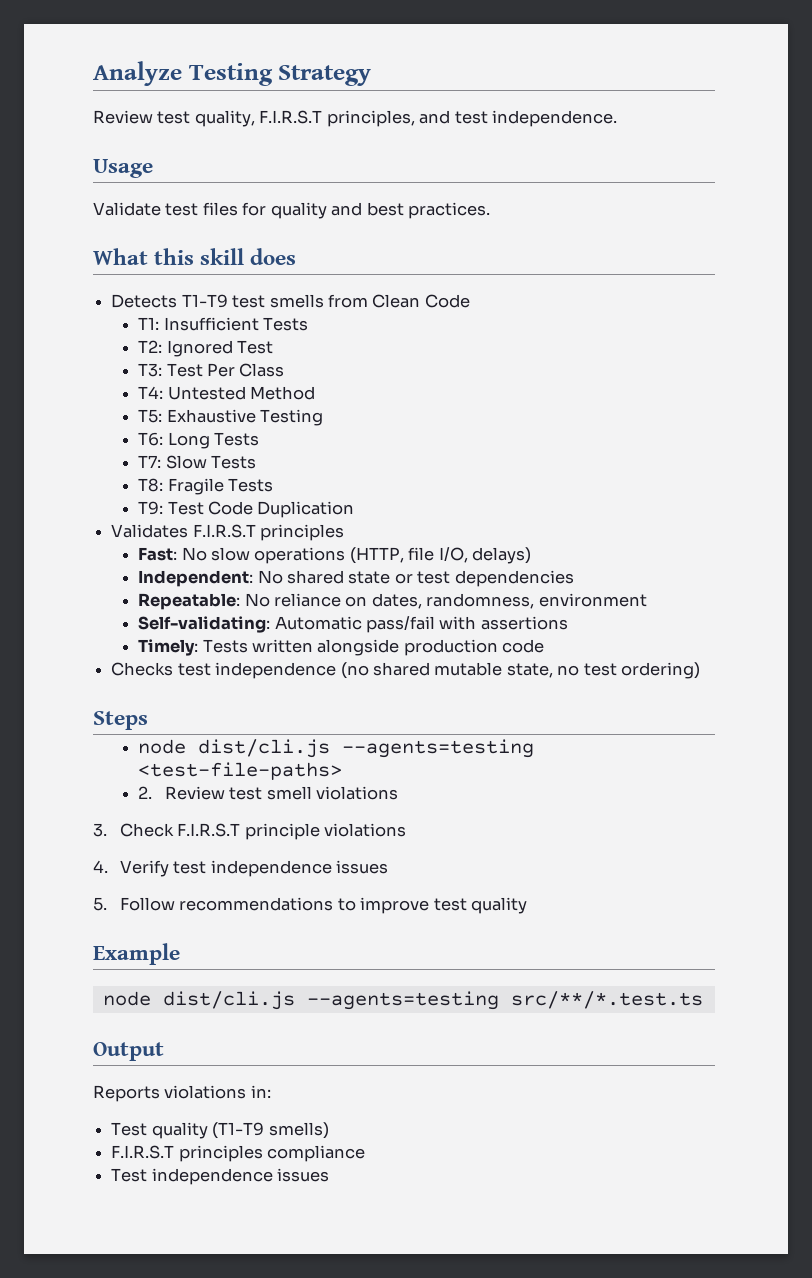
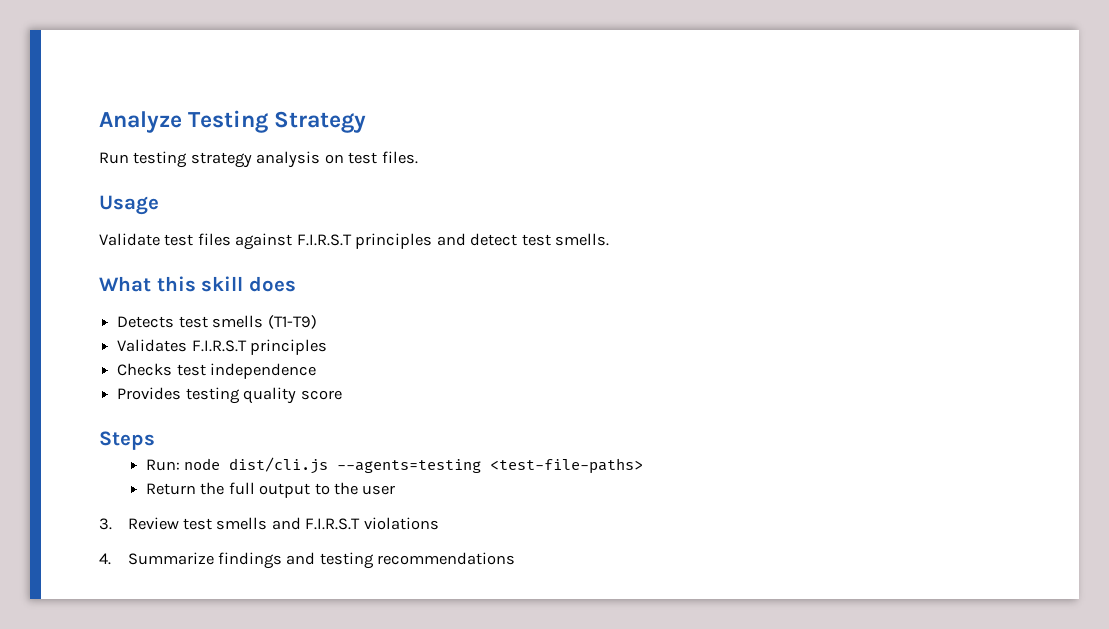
- Review test quality, F.I.R.S.T principles, and test independence.
+ Run testing strategy analysis on test files.
  Usage
- Validate test files for quality and best practices.
+ Validate test files against F.I.R.S.T principles and detect test smells.
- Detects T1-T9 test smells from Clean Code
- T1: Insufficient Tests
- T2: Ignored Test
- T3: Test Per Class
- T4: Untested Method
- T5: Exhaustive Testing
- T6: Long Tests
- T7: Slow Tests
- T8: Fragile Tests
- T9: Test Code Duplication
+ Detects test smells (T1-T9)
  Validates F.I.R.S.T principles
- Fast: No slow operations (HTTP, file I/O, delays)
- Independent: No shared state or test dependencies
- Repeatable: No reliance on dates, randomness, environment
- Self-validating: Automatic pass/fail with assertions
- Timely: Tests written alongside production code
- Checks test independence (no shared mutable state, no test ordering)
+ Checks test independence
+ Provides testing quality score
- node dist/cli.js --agents=testing <test-file-paths>
+ Run: node dist/cli.js --agents=testing <test-file-paths>
- 2. Review test smell violations
- 3. Check F.I.R.S.T principle violations
- 4. Verify test independence issues
- 5. Follow recommendations to improve test quality
- Example
- node dist/cli.js --agents=testing src/**/*.test.ts
- Output
- Reports violations in:
- Test quality (T1-T9 smells)
- F.I.R.S.T principles compliance
- Test independence issues
+ Return the full output to the user
+ 3. Review test smells and F.I.R.S.T violations
+ 4. Summarize findings and testing recommendations

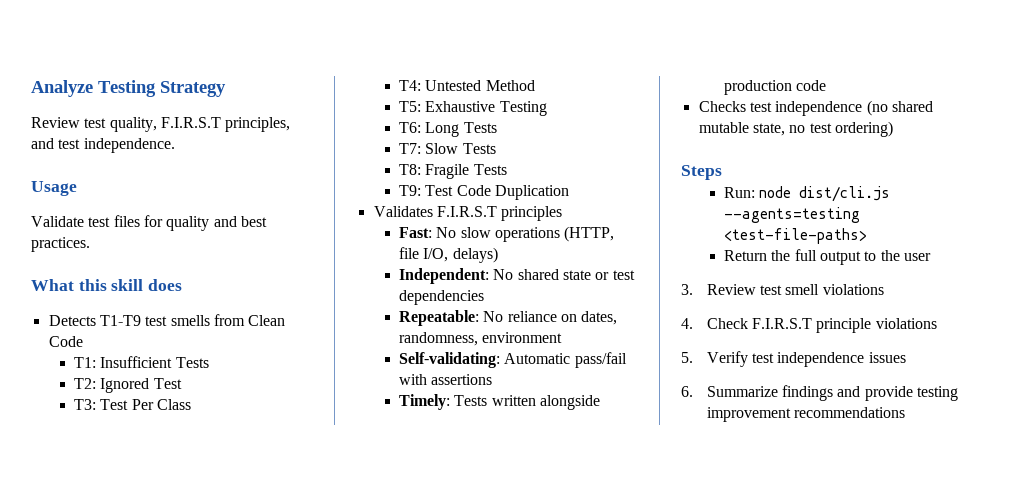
- Run testing strategy analysis on test files.
+ Review test quality, F.I.R.S.T principles, and test independence.
  Usage
- Validate test files against F.I.R.S.T principles and detect test smells.
+ Validate test files for quality and best practices.
- Detects test smells (T1-T9)
+ Detects T1-T9 test smells from Clean Code
+ T1: Insufficient Tests
+ T2: Ignored Test
+ T3: Test Per Class
+ T4: Untested Method
+ T5: Exhaustive Testing
+ T6: Long Tests
+ T7: Slow Tests
+ T8: Fragile Tests
+ T9: Test Code Duplication
  Validates F.I.R.S.T principles
- Checks test independence
- Provides testing quality score
+ Fast: No slow operations (HTTP, file I/O, delays)
+ Independent: No shared state or test dependencies
+ Repeatable: No reliance on dates, randomness, environment
+ Self-validating: Automatic pass/fail with assertions
+ Timely: Tests written alongside production code
+ Checks test independence (no shared mutable state, no test ordering)
- 3. Review test smells and F.I.R.S.T violations
- 4. Summarize findings and testing recommendations
+ 3. Review test smell violations
+ 4. Check F.I.R.S.T principle violations
+ 5. Verify test independence issues
+ 6. Summarize findings and provide testing improvement recommendations

